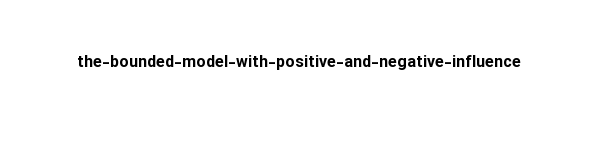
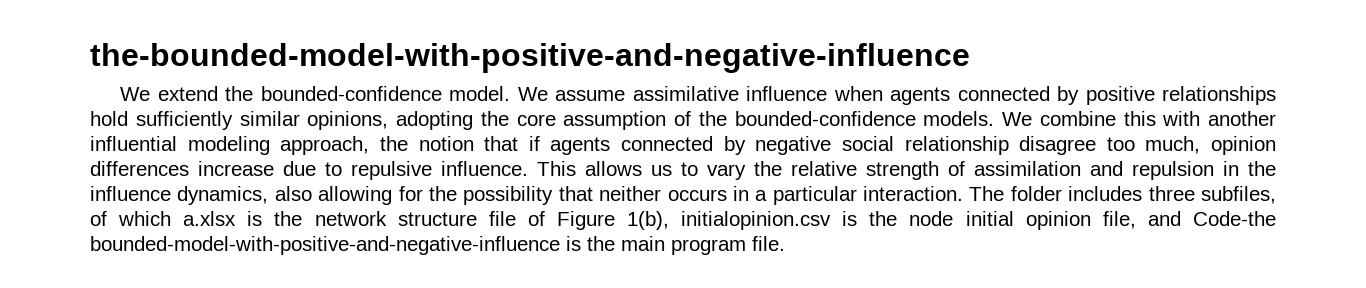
+ We extend the bounded-confidence model. We assume assimilative influence when agents connected by positive relationships hold sufficiently similar opinions, adopting the core assumption of the bounded-confidence models. We combine this with another influential modeling approach, the notion that if agents connected by negative social relationship disagree too much, opinion differences increase due to repulsive influence. This allows us to vary the relative strength of assimilation and repulsion in the influence dynamics, also allowing for the possibility that neither occurs in a particular interaction. The folder includes three subfiles, of which a.xlsx is the network structure file of Figure 1(b), initialopinion.csv is the node initial opinion file, and Code-the bounded-model-with-positive-and-negative-influence is the main program file.

